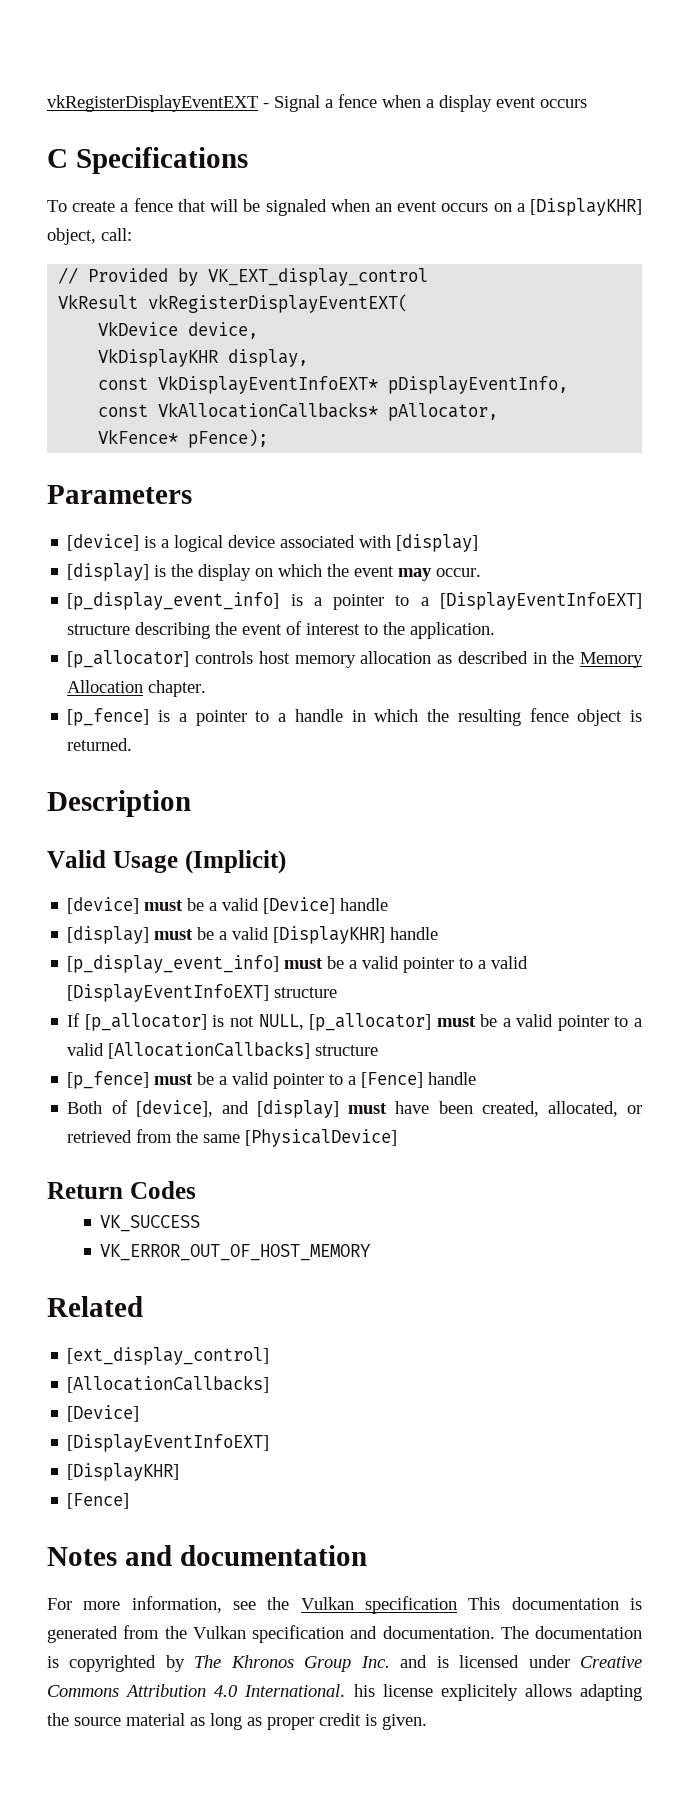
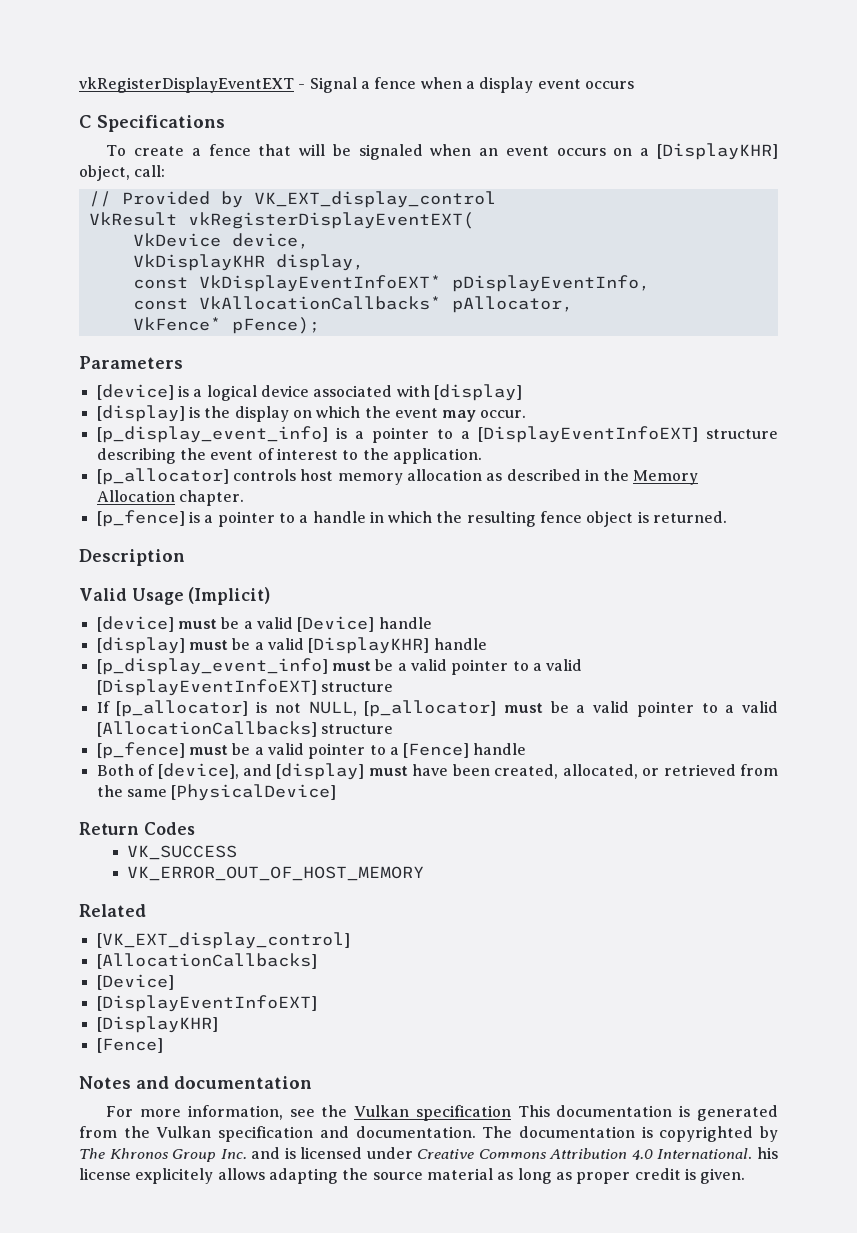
- [ext_display_control]
+ [VK_EXT_display_control]

